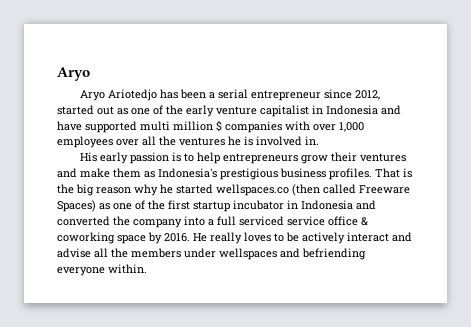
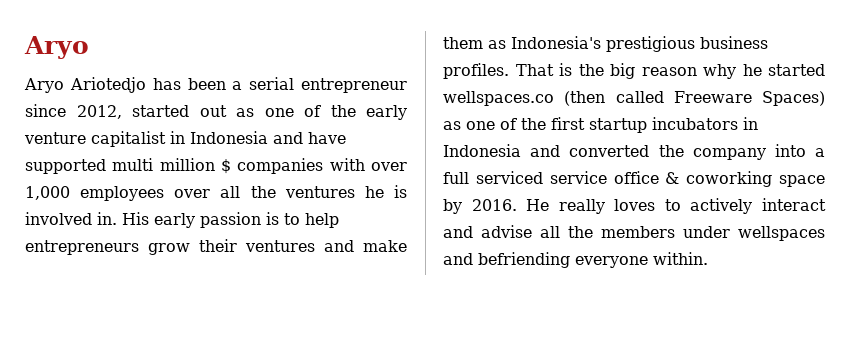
- Aryo Ariotedjo has been a serial entrepreneur since 2012, started out as one of the early venture capitalist in Indonesia and have supported multi million $ companies with over 1,000 employees over all the ventures he is involved in.
- His early passion is to help entrepreneurs grow their ventures and make them as Indonesia's prestigious business profiles.
+ Aryo Ariotedjo has been a serial entrepreneur since 2012, started out as one of the early venture capitalist in Indonesia and have supported multi million $ companies with over 1,000 employees over all the ventures he is involved in. His early passion is to help entrepreneurs grow their ventures and make them as Indonesia's prestigious business profiles.
- That is the big reason why he started wellspaces.co (then called Freeware Spaces) as one of the first startup incubator in Indonesia and converted the company into a full serviced service office & coworking space by 2016.
+ That is the big reason why he started wellspaces.co (then called Freeware Spaces) as one of the first startup incubators in Indonesia and converted the company into a full serviced service office & coworking space by 2016.
- He really loves to be actively interact and advise all the members under wellspaces and befriending everyone within.
+ He really loves to actively interact and advise all the members under wellspaces and befriending everyone within.

